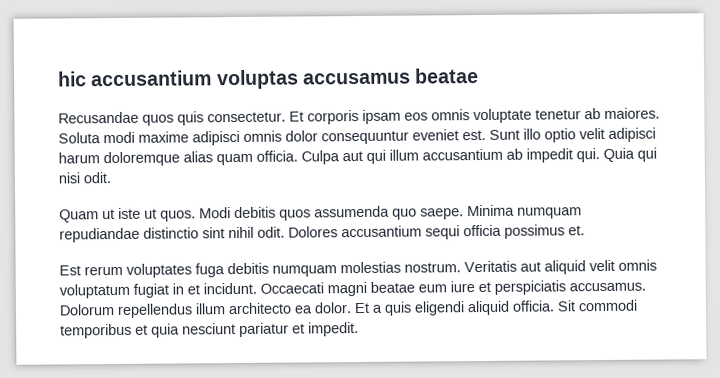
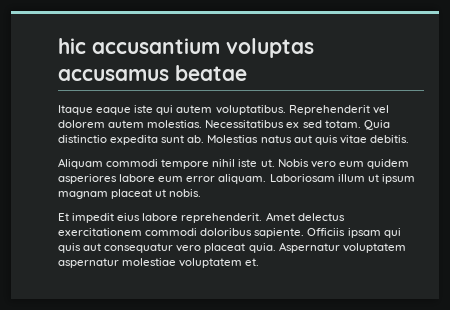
- Recusandae quos quis consectetur. Et corporis ipsam eos omnis voluptate tenetur ab maiores. Soluta modi maxime adipisci omnis dolor consequuntur eveniet est. Sunt illo optio velit adipisci harum doloremque alias quam officia. Culpa aut qui illum accusantium ab impedit qui. Quia qui nisi odit.
- Quam ut iste ut quos. Modi debitis quos assumenda quo saepe. Minima numquam repudiandae distinctio sint nihil odit. Dolores accusantium sequi officia possimus et.
- Est rerum voluptates fuga debitis numquam molestias nostrum. Veritatis aut aliquid velit omnis voluptatum fugiat in et incidunt. Occaecati magni beatae eum iure et perspiciatis accusamus. Dolorum repellendus illum architecto ea dolor. Et a quis eligendi aliquid officia. Sit commodi temporibus et quia nesciunt pariatur et impedit.
+ Itaque eaque iste qui autem voluptatibus. Reprehenderit vel dolorem autem molestias. Necessitatibus ex sed totam. Quia distinctio expedita sunt ab. Molestias natus aut quis vitae debitis.
+ Aliquam commodi tempore nihil iste ut. Nobis vero eum quidem asperiores labore eum error aliquam. Laboriosam illum ut ipsum magnam placeat ut nobis.
+ Et impedit eius labore reprehenderit. Amet delectus exercitationem commodi doloribus sapiente. Officiis ipsam qui quis aut consequatur vero placeat quia. Aspernatur voluptatem aspernatur molestiae voluptatem et.

